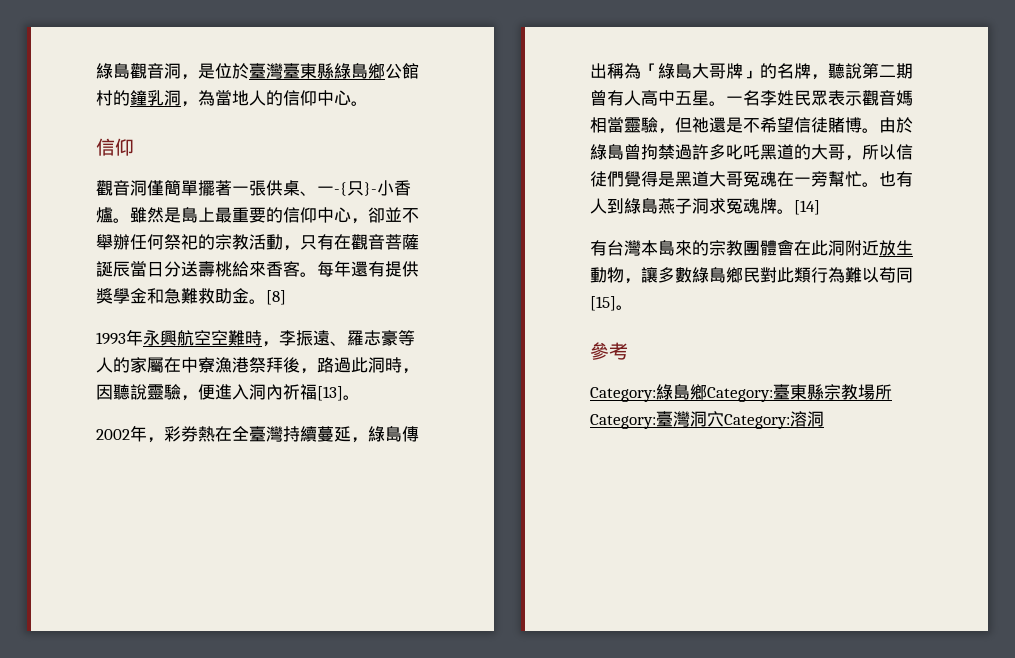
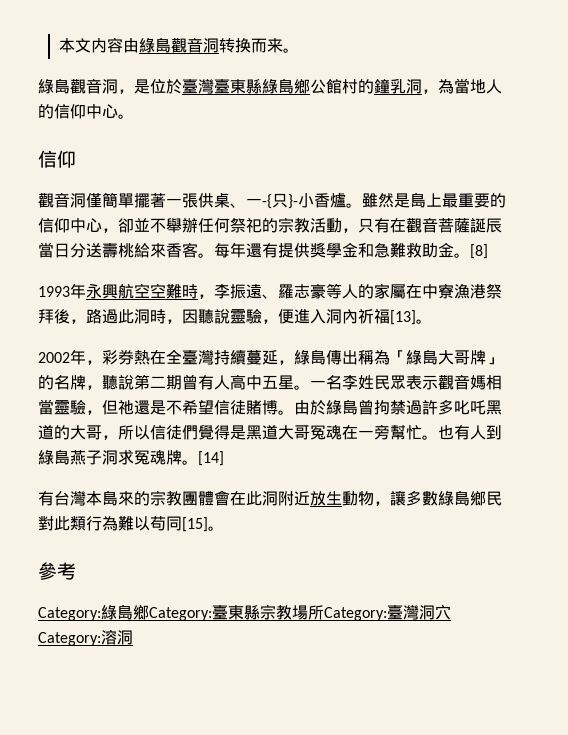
+ 本文内容由綠島觀音洞转换而来。

